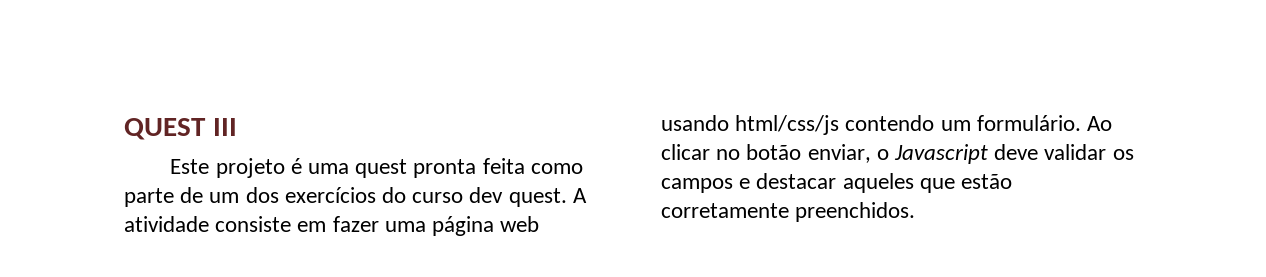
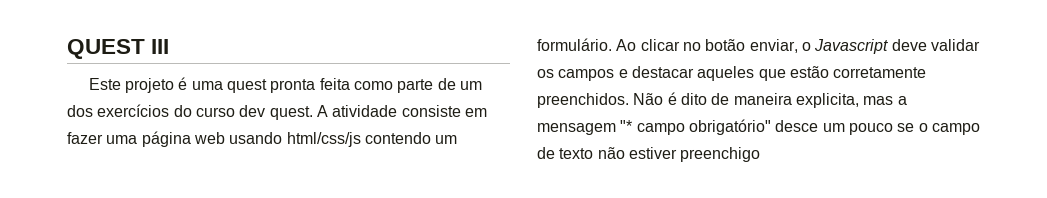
+ Não é dito de maneira explicita, mas a mensagem "* campo obrigatório" desce um pouco se o campo de texto não estiver preenchigo

